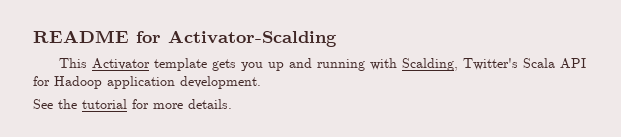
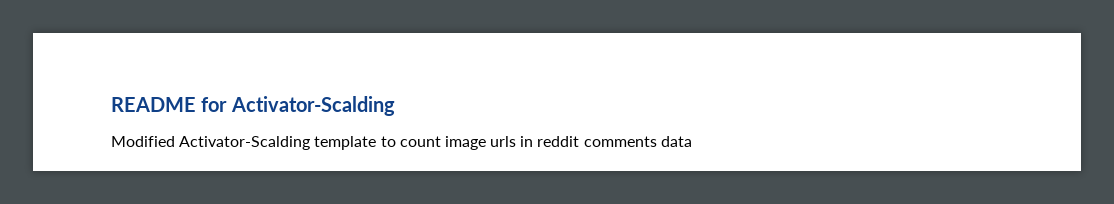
- This Activator template gets you up and running with Scalding, Twitter's Scala API for Hadoop application development.
- See the tutorial for more details.
+ Modified Activator-Scalding template to count image urls in reddit comments data

